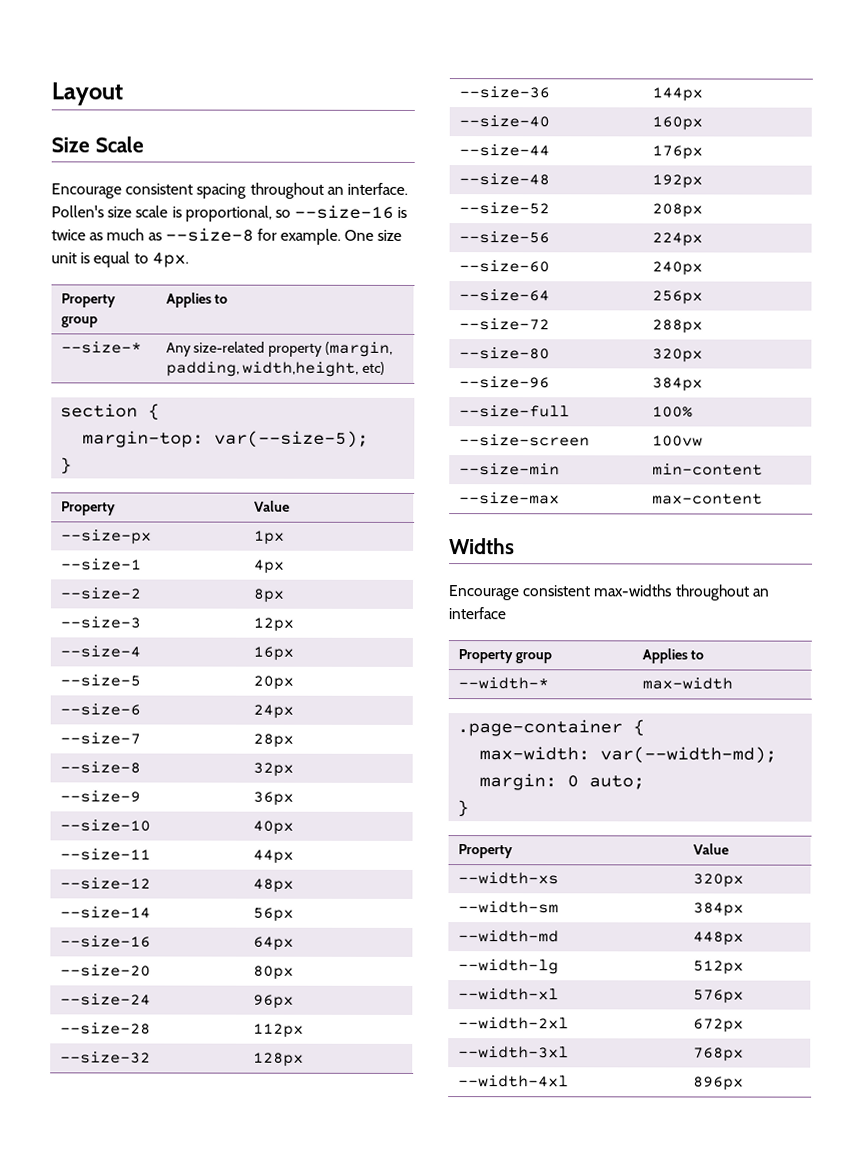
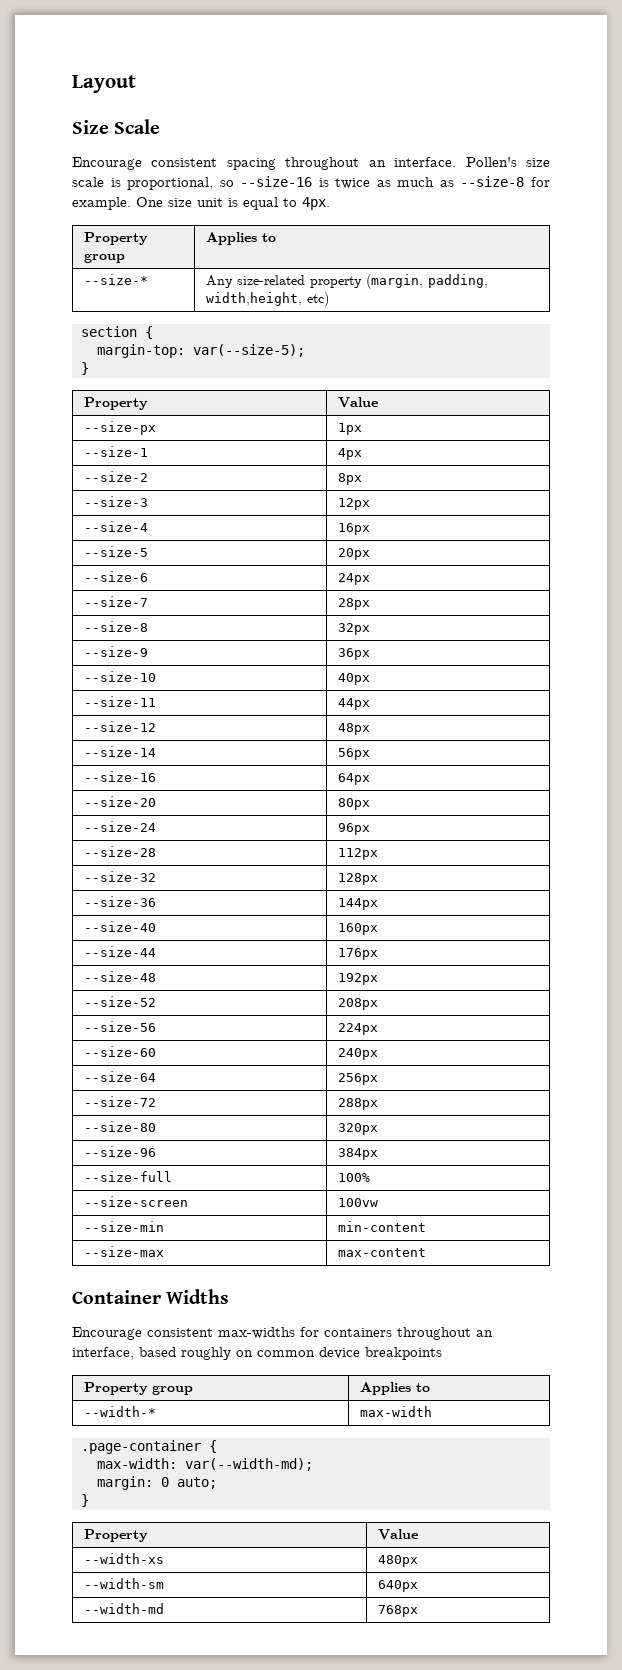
- Widths
+ Container Widths
- Encourage consistent max-widths throughout an interface
+ Encourage consistent max-widths for containers throughout an interface, based roughly on common device breakpoints
- --width-xs | 320px
+ --width-xs | 480px
- --width-sm | 384px
+ --width-sm | 640px
- --width-md | 448px
- --width-lg | 512px
- --width-xl | 576px
- --width-2xl | 672px
- --width-3xl | 768px
+ --width-md | 768px
- --width-4xl | 896px

